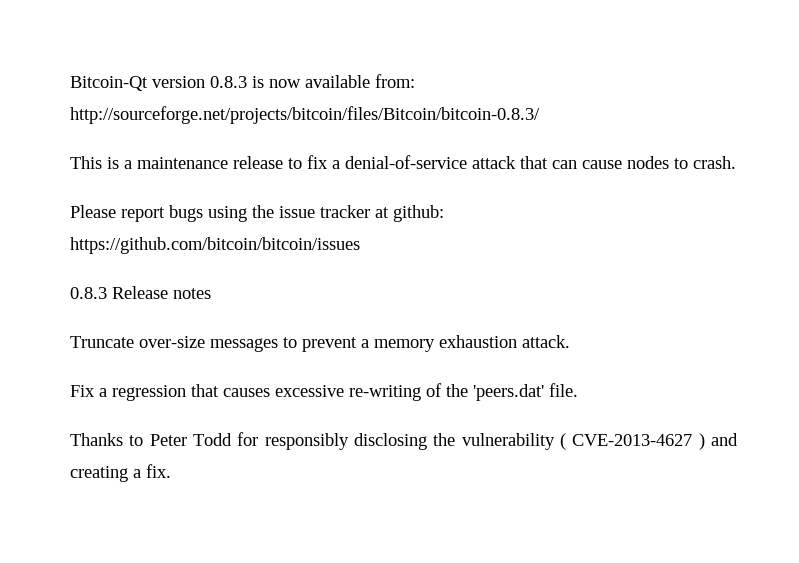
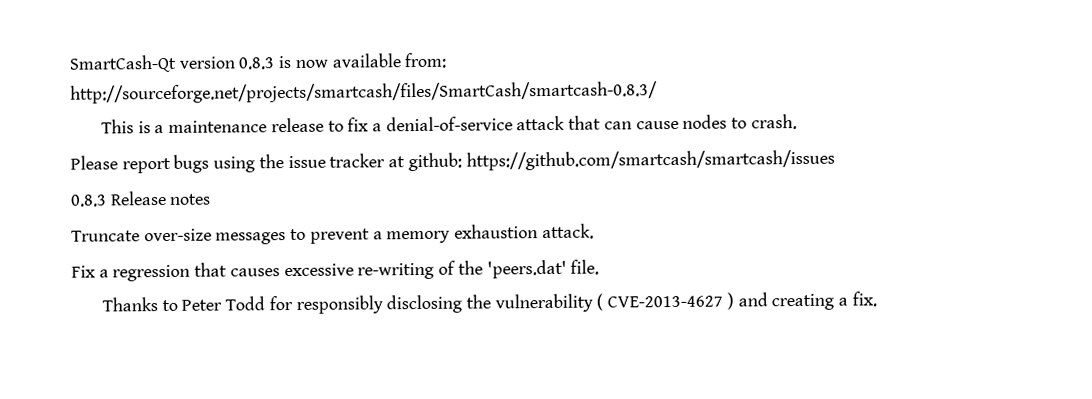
- Bitcoin-Qt version 0.8.3 is now available from: http://sourceforge.net/projects/bitcoin/files/Bitcoin/bitcoin-0.8.3/
+ SmartCash-Qt version 0.8.3 is now available from: http://sourceforge.net/projects/smartcash/files/SmartCash/smartcash-0.8.3/
- Please report bugs using the issue tracker at github: https://github.com/bitcoin/bitcoin/issues
+ Please report bugs using the issue tracker at github: https://github.com/smartcash/smartcash/issues

